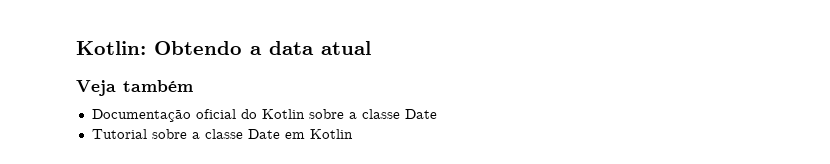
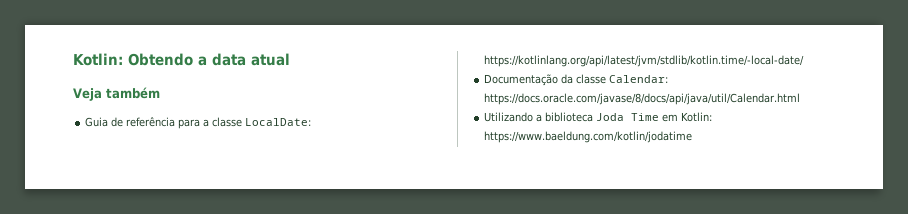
- Documentação oficial do Kotlin sobre a classe Date
- Tutorial sobre a classe Date em Kotlin
+ Guia de referência para a classe LocalDate: https://kotlinlang.org/api/latest/jvm/stdlib/kotlin.time/-local-date/
+ Documentação da classe Calendar: https://docs.oracle.com/javase/8/docs/api/java/util/Calendar.html
+ Utilizando a biblioteca Joda Time em Kotlin: https://www.baeldung.com/kotlin/jodatime

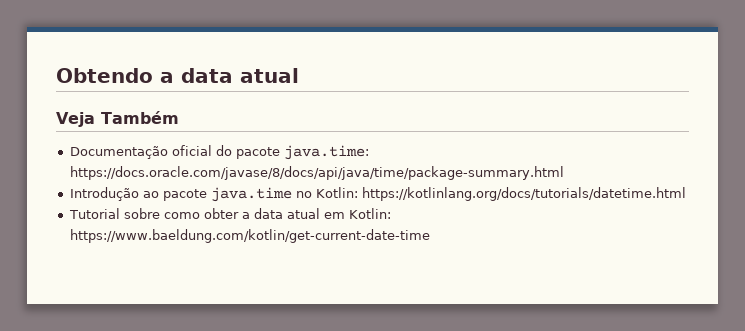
- Kotlin: Obtendo a data atual
+ Obtendo a data atual
- Veja também
- Guia de referência para a classe LocalDate: https://kotlinlang.org/api/latest/jvm/stdlib/kotlin.time/-local-date/
- Documentação da classe Calendar: https://docs.oracle.com/javase/8/docs/api/java/util/Calendar.html
- Utilizando a biblioteca Joda Time em Kotlin: https://www.baeldung.com/kotlin/jodatime
+ Veja Também
+ Documentação oficial do pacote java.time: https://docs.oracle.com/javase/8/docs/api/java/time/package-summary.html
+ Introdução ao pacote java.time no Kotlin: https://kotlinlang.org/docs/tutorials/datetime.html
+ Tutorial sobre como obter a data atual em Kotlin: https://www.baeldung.com/kotlin/get-current-date-time

